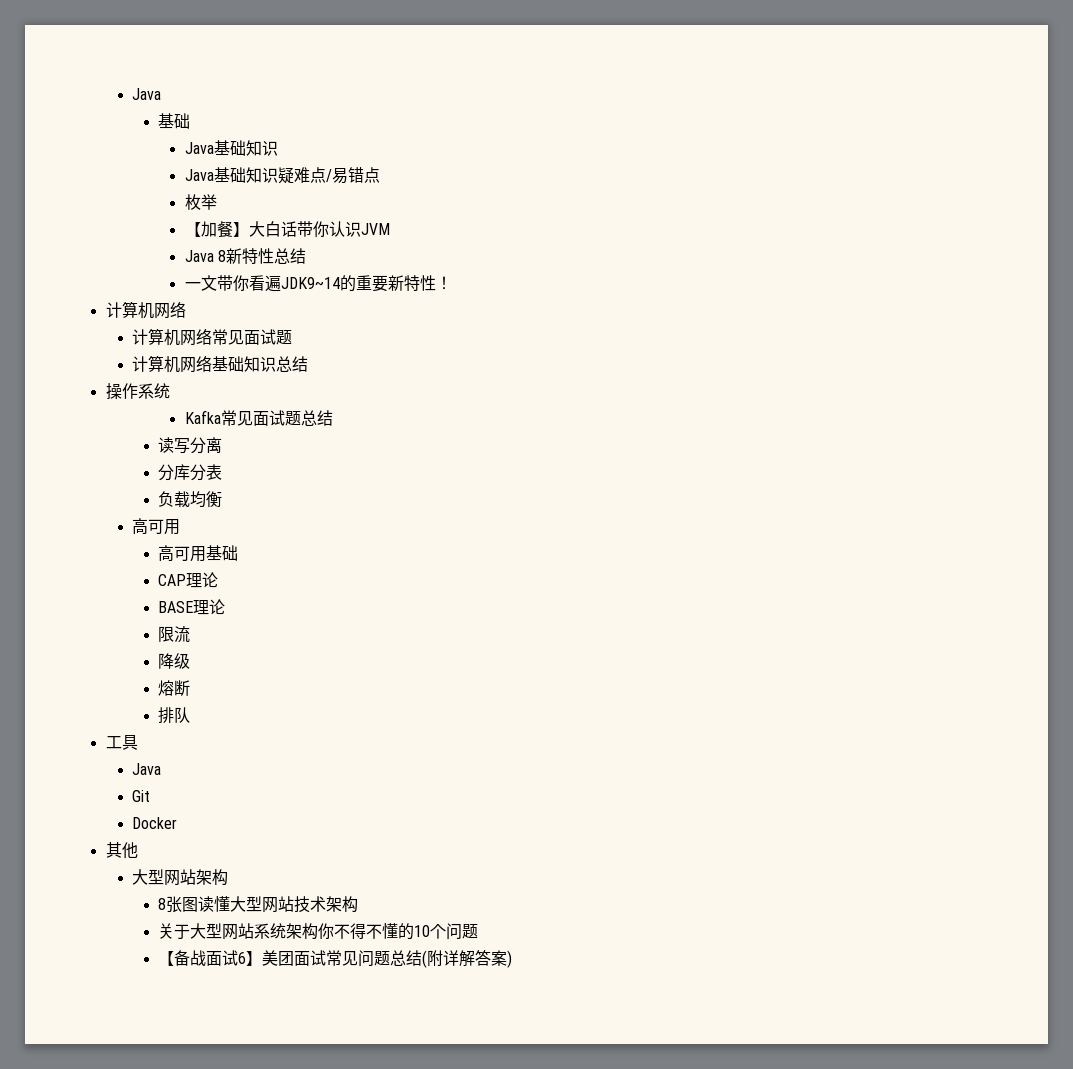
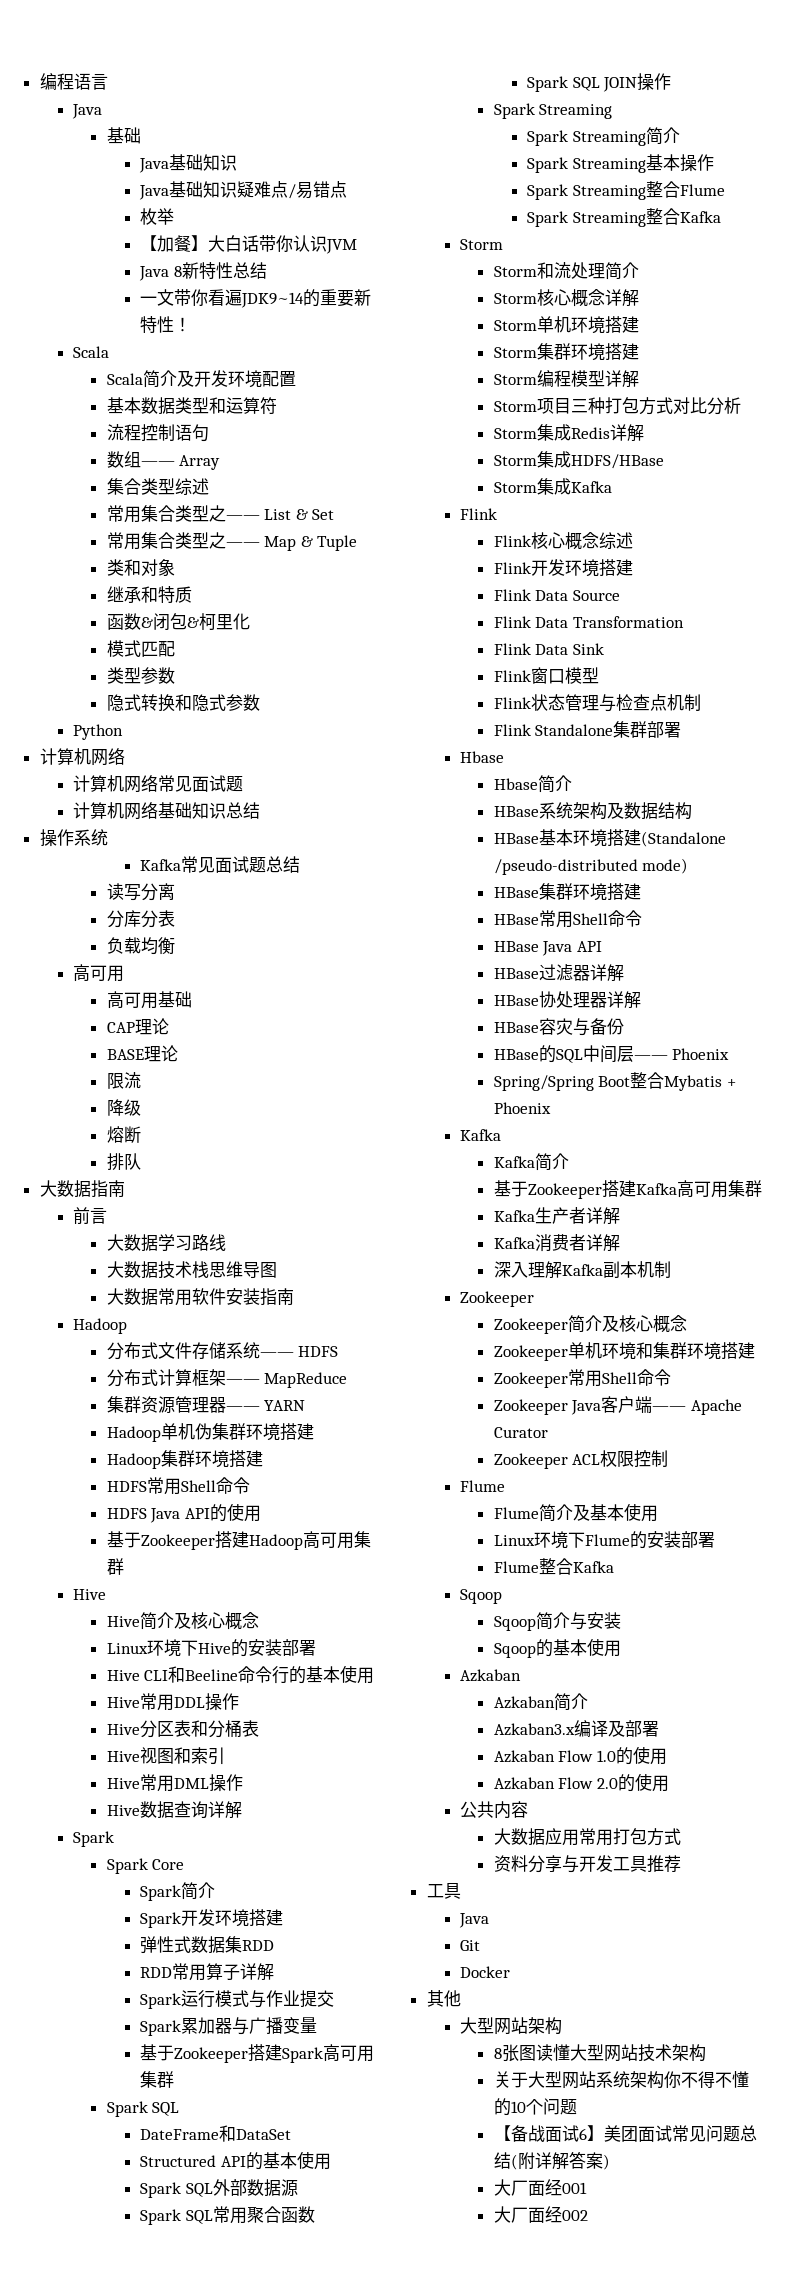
+ 编程语言
  一文带你看遍JDK9~14的重要新特性！
+ Scala
+ Scala简介及开发环境配置
+ 基本数据类型和运算符
+ 流程控制语句
+ 数组—— Array
+ 集合类型综述
+ 常用集合类型之—— List & Set
+ 常用集合类型之—— Map & Tuple
+ 类和对象
+ 继承和特质
+ 函数&闭包&柯里化
+ 模式匹配
+ 类型参数
+ 隐式转换和隐式参数
+ Python
+ 大数据指南
+ 前言
+ 大数据学习路线
+ 大数据技术栈思维导图
+ 大数据常用软件安装指南
+ Hadoop
+ 分布式文件存储系统—— HDFS
+ 分布式计算框架—— MapReduce
+ 集群资源管理器—— YARN
+ Hadoop单机伪集群环境搭建
+ Hadoop集群环境搭建
+ HDFS常用Shell命令
+ HDFS Java API的使用
+ 基于Zookeeper搭建Hadoop高可用集群
+ Hive
+ Hive简介及核心概念
+ Linux环境下Hive的安装部署
+ Hive CLI和Beeline命令行的基本使用
+ Hive常用DDL操作
+ Hive分区表和分桶表
+ Hive视图和索引
+ Hive常用DML操作
+ Hive数据查询详解
+ Spark
+ Spark Core
+ Spark简介
+ Spark开发环境搭建
+ 弹性式数据集RDD
+ RDD常用算子详解
+ Spark运行模式与作业提交
+ Spark累加器与广播变量
+ 基于Zookeeper搭建Spark高可用集群
+ Spark SQL
+ DateFrame和DataSet
+ Structured API的基本使用
+ Spark SQL外部数据源
+ Spark SQL常用聚合函数
+ Spark SQL JOIN操作
+ Spark Streaming
+ Spark Streaming简介
+ Spark Streaming基本操作
+ Spark Streaming整合Flume
+ Spark Streaming整合Kafka
+ Storm
+ Storm和流处理简介
+ Storm核心概念详解
+ Storm单机环境搭建
+ Storm集群环境搭建
+ Storm编程模型详解
+ Storm项目三种打包方式对比分析
+ Storm集成Redis详解
+ Storm集成HDFS/HBase
+ Storm集成Kafka
+ Flink
+ Flink核心概念综述
+ Flink开发环境搭建
+ Flink Data Source
+ Flink Data Transformation
+ Flink Data Sink
+ Flink窗口模型
+ Flink状态管理与检查点机制
+ Flink Standalone集群部署
+ Hbase
+ Hbase简介
+ HBase系统架构及数据结构
+ HBase基本环境搭建(Standalone /pseudo-distributed mode)
+ HBase集群环境搭建
+ HBase常用Shell命令
+ HBase Java API
+ HBase过滤器详解
+ HBase协处理器详解
+ HBase容灾与备份
+ HBase的SQL中间层—— Phoenix
+ Spring/Spring Boot整合Mybatis + Phoenix
+ Kafka
+ Kafka简介
+ 基于Zookeeper搭建Kafka高可用集群
+ Kafka生产者详解
+ Kafka消费者详解
+ 深入理解Kafka副本机制
+ Zookeeper
+ Zookeeper简介及核心概念
+ Zookeeper单机环境和集群环境搭建
+ Zookeeper常用Shell命令
+ Zookeeper Java客户端—— Apache Curator
+ Zookeeper ACL权限控制
+ Flume
+ Flume简介及基本使用
+ Linux环境下Flume的安装部署
+ Flume整合Kafka
+ Sqoop
+ Sqoop简介与安装
+ Sqoop的基本使用
+ Azkaban
+ Azkaban简介
+ Azkaban3.x编译及部署
+ Azkaban Flow 1.0的使用
+ Azkaban Flow 2.0的使用
+ 公共内容
+ 大数据应用常用打包方式
+ 资料分享与开发工具推荐
+ 大厂面经001
+ 大厂面经002

